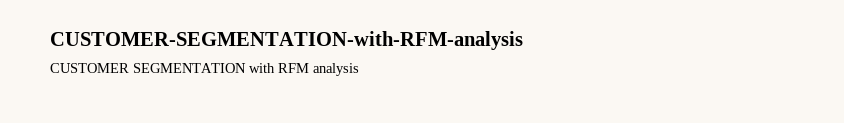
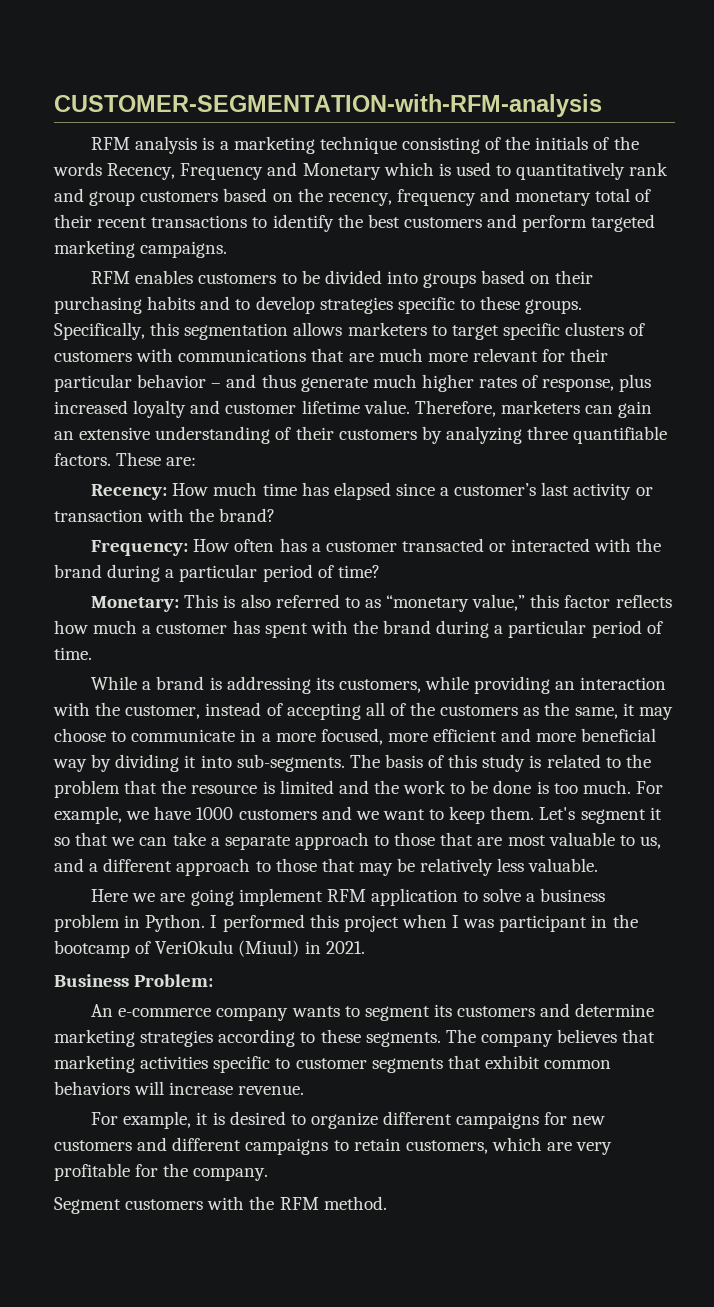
- CUSTOMER SEGMENTATION with RFM analysis
+ RFM analysis is a marketing technique consisting of the initials of the words Recency, Frequency and Monetary which is used to quantitatively rank and group customers based on the recency, frequency and monetary total of their recent transactions to identify the best customers and perform targeted marketing campaigns.
+ RFM enables customers to be divided into groups based on their purchasing habits and to develop strategies specific to these groups. Specifically, this segmentation allows marketers to target specific clusters of customers with communications that are much more relevant for their particular behavior – and thus generate much higher rates of response, plus increased loyalty and customer lifetime value. Therefore, marketers can gain an extensive understanding of their customers by analyzing three quantifiable factors. These are:
+ Recency: How much time has elapsed since a customer’s last activity or transaction with the brand?
+ Frequency: How often has a customer transacted or interacted with the brand during a particular period of time?
+ Monetary: This is also referred to as “monetary value,” this factor reflects how much a customer has spent with the brand during a particular period of time.
+ While a brand is addressing its customers, while providing an interaction with the customer, instead of accepting all of the customers as the same, it may choose to communicate in a more focused, more efficient and more beneficial way by dividing it into sub-segments. The basis of this study is related to the problem that the resource is limited and the work to be done is too much. For example, we have 1000 customers and we want to keep them. Let's segment it so that we can take a separate approach to those that are most valuable to us, and a different approach to those that may be relatively less valuable.
+ Here we are going implement RFM application to solve a business problem in Python. I performed this project when I was participant in the bootcamp of VeriOkulu (Miuul) in 2021.
+ Business Problem:
+ An e-commerce company wants to segment its customers and determine marketing strategies according to these segments. The company believes that marketing activities specific to customer segments that exhibit common behaviors will increase revenue.
+ For example, it is desired to organize different campaigns for new customers and different campaigns to retain customers, which are very profitable for the company.
+ Segment customers with the RFM method.

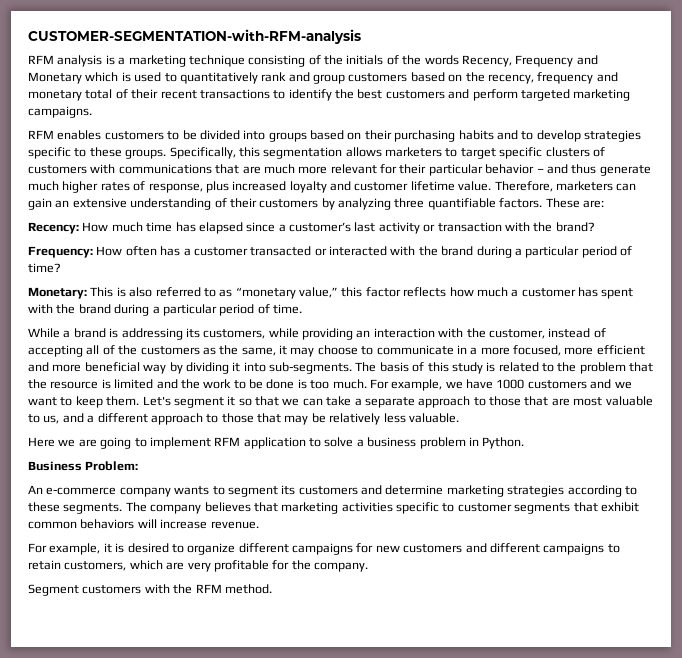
- Here we are going implement RFM application to solve a business problem in Python. I performed this project when I was participant in the bootcamp of VeriOkulu (Miuul) in 2021.
+ Here we are going to implement RFM application to solve a business problem in Python.

